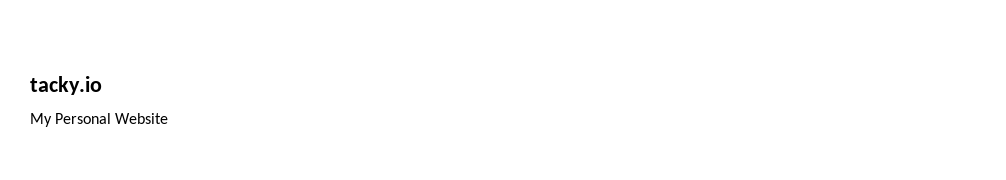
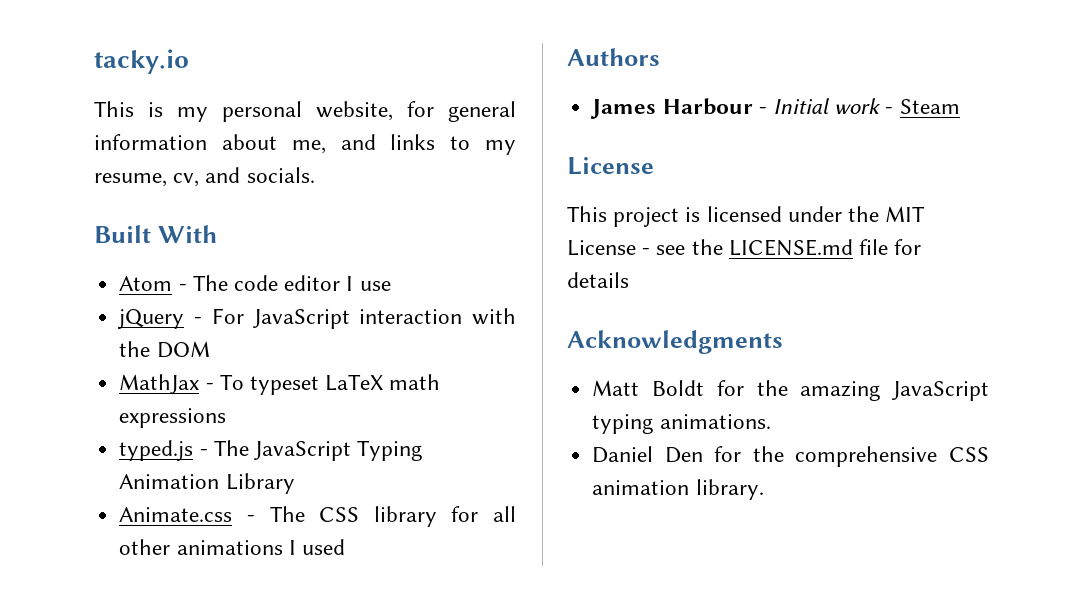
- My Personal Website
+ This is my personal website, for general information about me, and links to my resume, cv, and socials.
+ Built With
+ Atom - The code editor I use
+ jQuery - For JavaScript interaction with the DOM
+ MathJax - To typeset LaTeX math expressions
+ typed.js - The JavaScript Typing Animation Library
+ Animate.css - The CSS library for all other animations I used
+ Authors
+ James Harbour - Initial work - Steam
+ License
+ This project is licensed under the MIT License - see the LICENSE.md file for details
+ Acknowledgments
+ Matt Boldt for the amazing JavaScript typing animations.
+ Daniel Den for the comprehensive CSS animation library.

